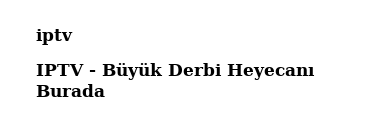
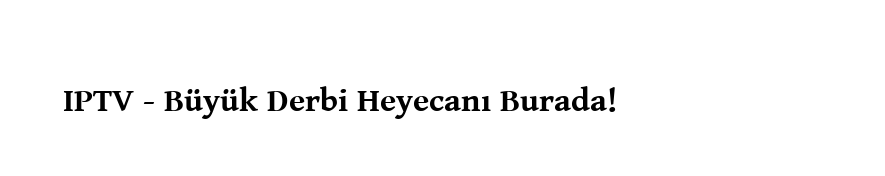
- iptv
- IPTV - Büyük Derbi Heyecanı Burada
+ IPTV - Büyük Derbi Heyecanı Burada!

